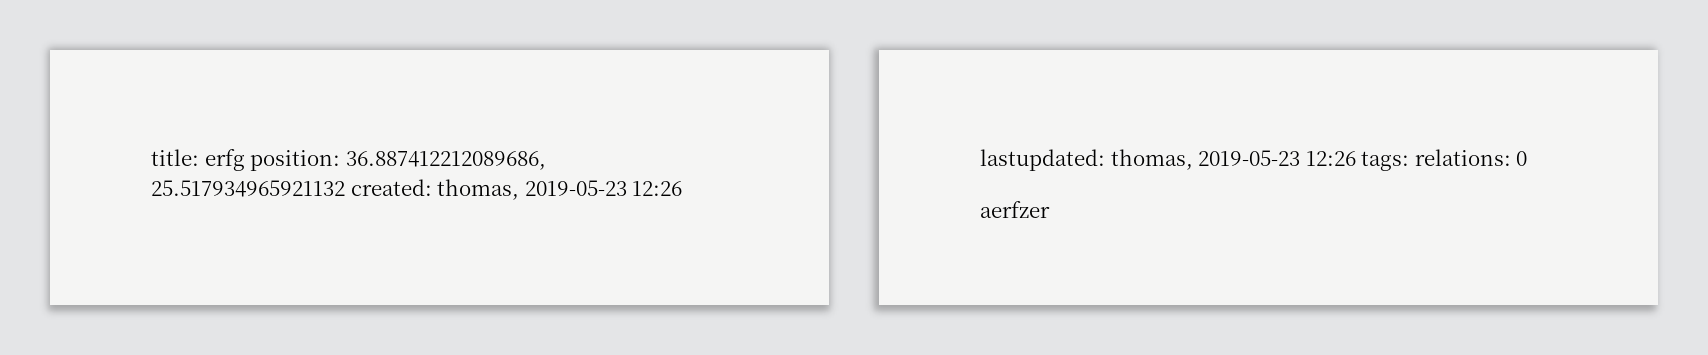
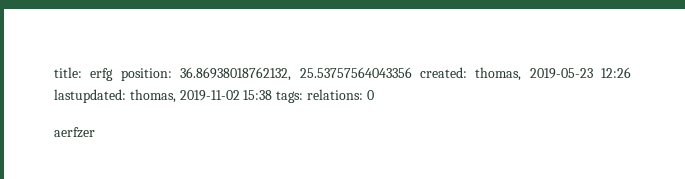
- title: erfg position: 36.887412212089686, 25.517934965921132 created: thomas, 2019-05-23 12:26 lastupdated: thomas, 2019-05-23 12:26 tags: relations: 0
+ title: erfg position: 36.86938018762132, 25.53757564043356 created: thomas, 2019-05-23 12:26 lastupdated: thomas, 2019-11-02 15:38 tags: relations: 0

